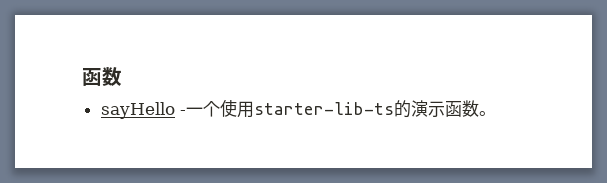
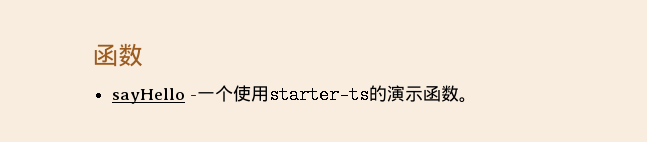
- sayHello -一个使用starter-lib-ts的演示函数。
+ sayHello -一个使用starter-ts的演示函数。

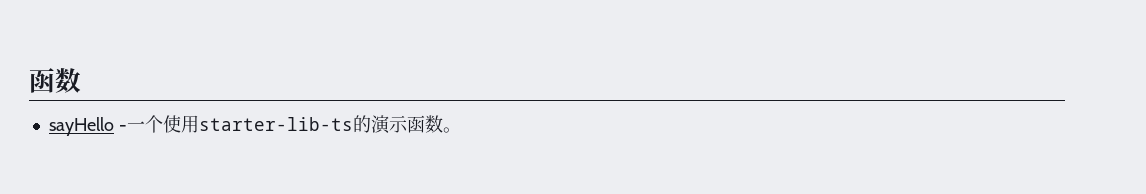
- sayHello -一个使用starter-ts的演示函数。
+ sayHello -一个使用starter-lib-ts的演示函数。

